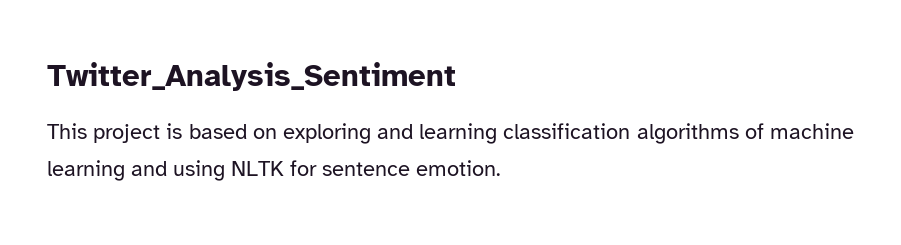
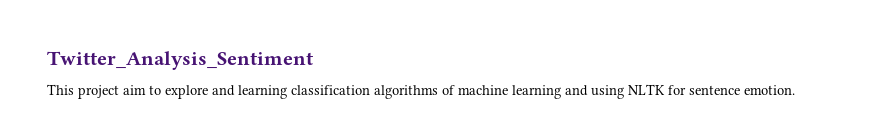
- This project is based on exploring and learning classification algorithms of machine learning and using NLTK for sentence emotion.
+ This project aim to explore and learning classification algorithms of machine learning and using NLTK for sentence emotion.

